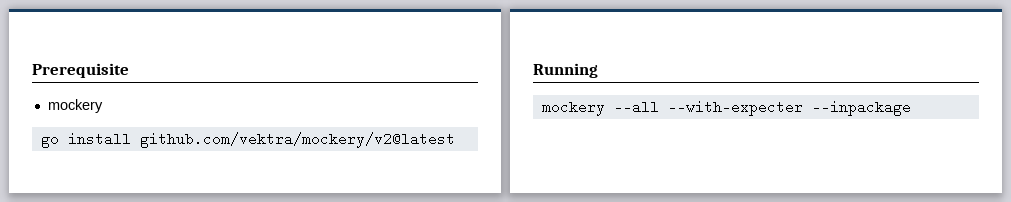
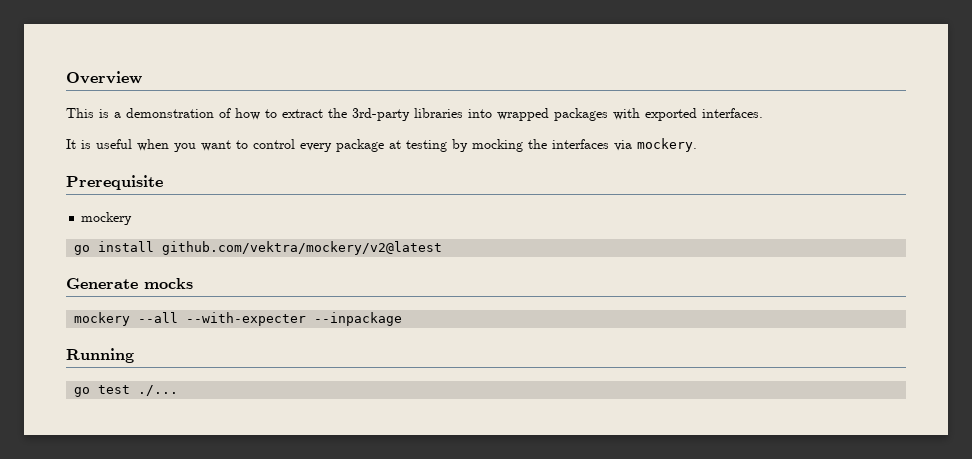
+ Overview
+ This is a demonstration of how to extract the 3rd-party libraries into wrapped packages with exported interfaces.
+ It is useful when you want to control every package at testing by mocking the interfaces via mockery.
- Running
+ Generate mocks
+ Running
+ go test ./...

